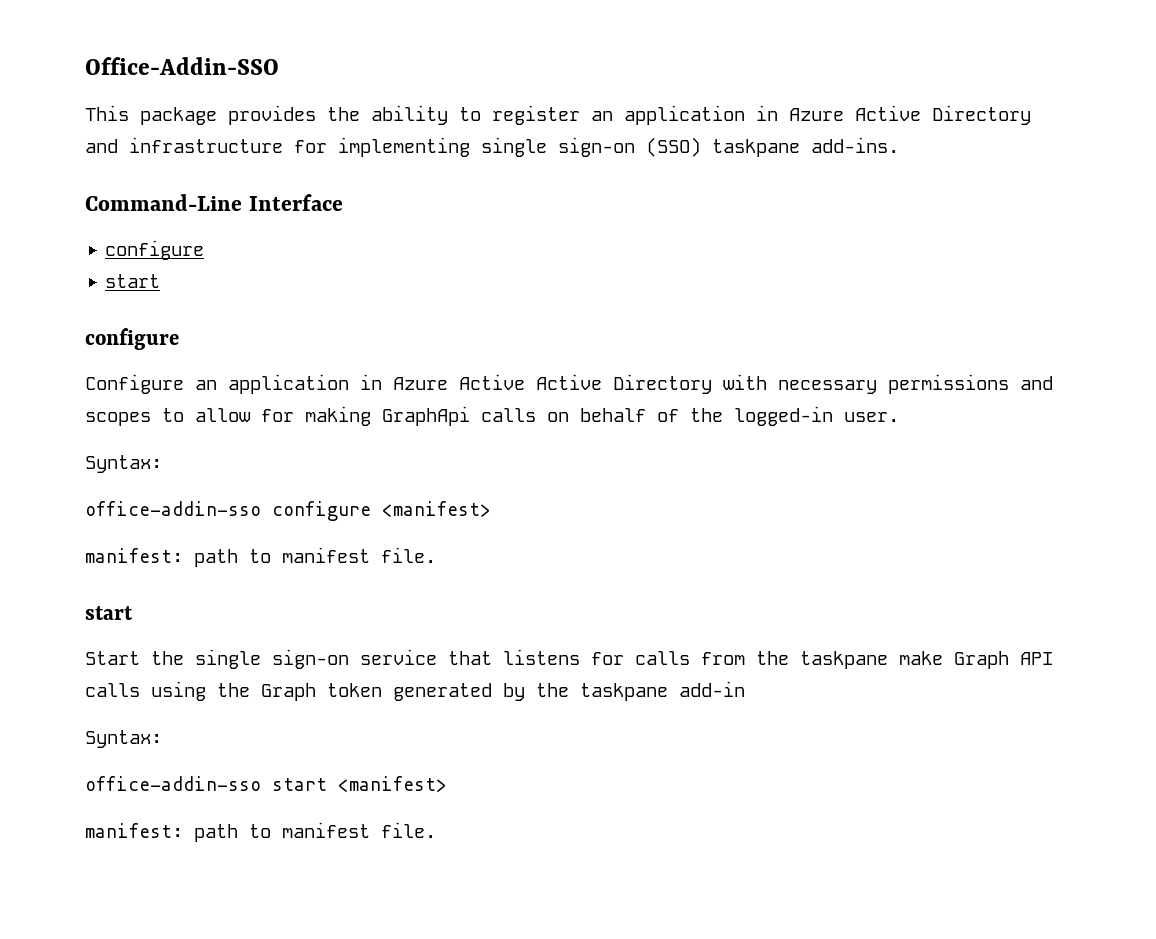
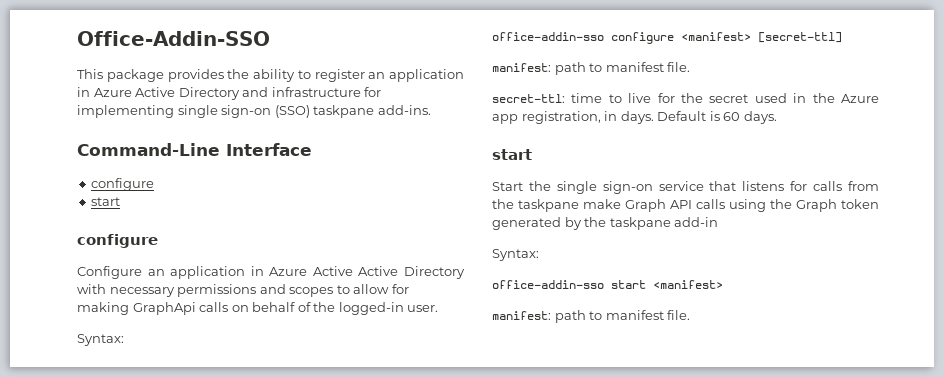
- office-addin-sso configure <manifest>
+ office-addin-sso configure <manifest> [secret-ttl]
  manifest: path to manifest file.
+ secret-ttl: time to live for the secret used in the Azure app registration, in days. Default is 60 days.

